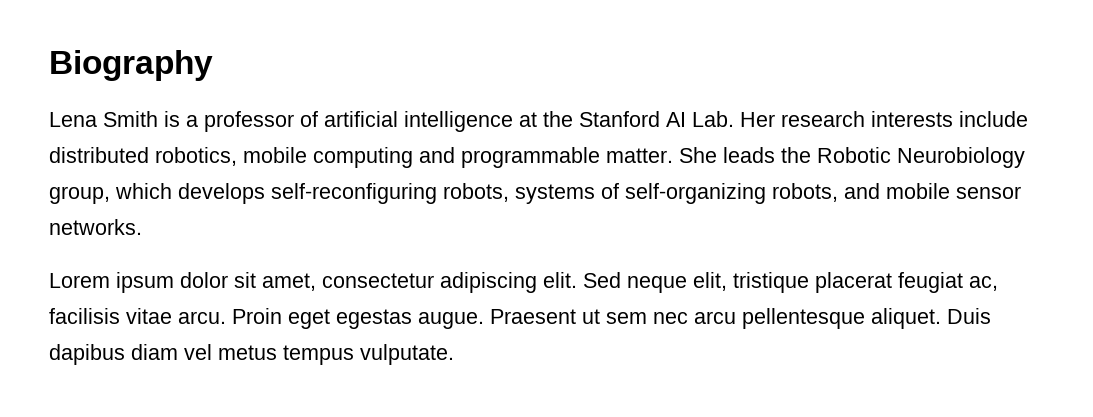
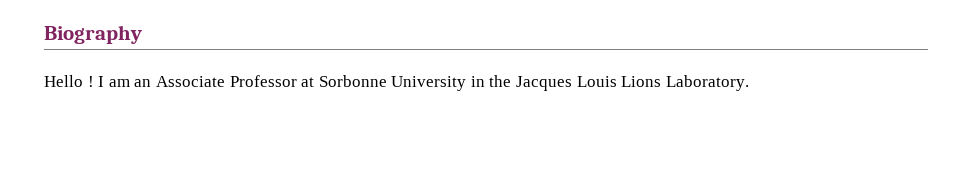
- Lena Smith is a professor of artificial intelligence at the Stanford AI Lab. Her research interests include distributed robotics, mobile computing and programmable matter. She leads the Robotic Neurobiology group, which develops self-reconfiguring robots, systems of self-organizing robots, and mobile sensor networks.
- Lorem ipsum dolor sit amet, consectetur adipiscing elit. Sed neque elit, tristique placerat feugiat ac, facilisis vitae arcu. Proin eget egestas augue. Praesent ut sem nec arcu pellentesque aliquet. Duis dapibus diam vel metus tempus vulputate.
+ Hello ! I am an Associate Professor at Sorbonne University in the Jacques Louis Lions Laboratory.

